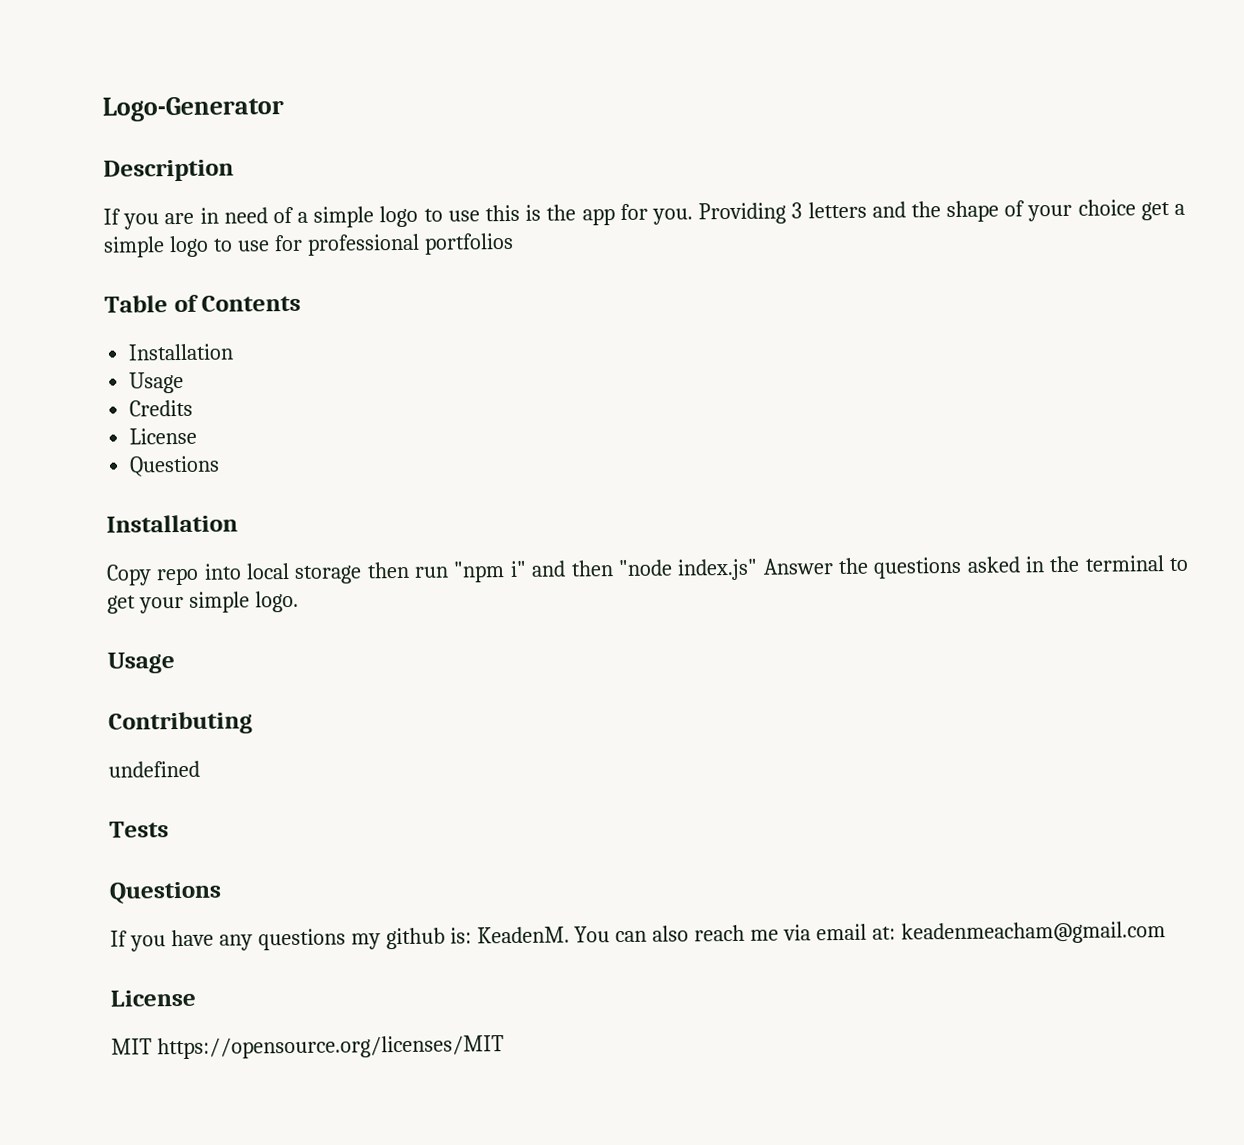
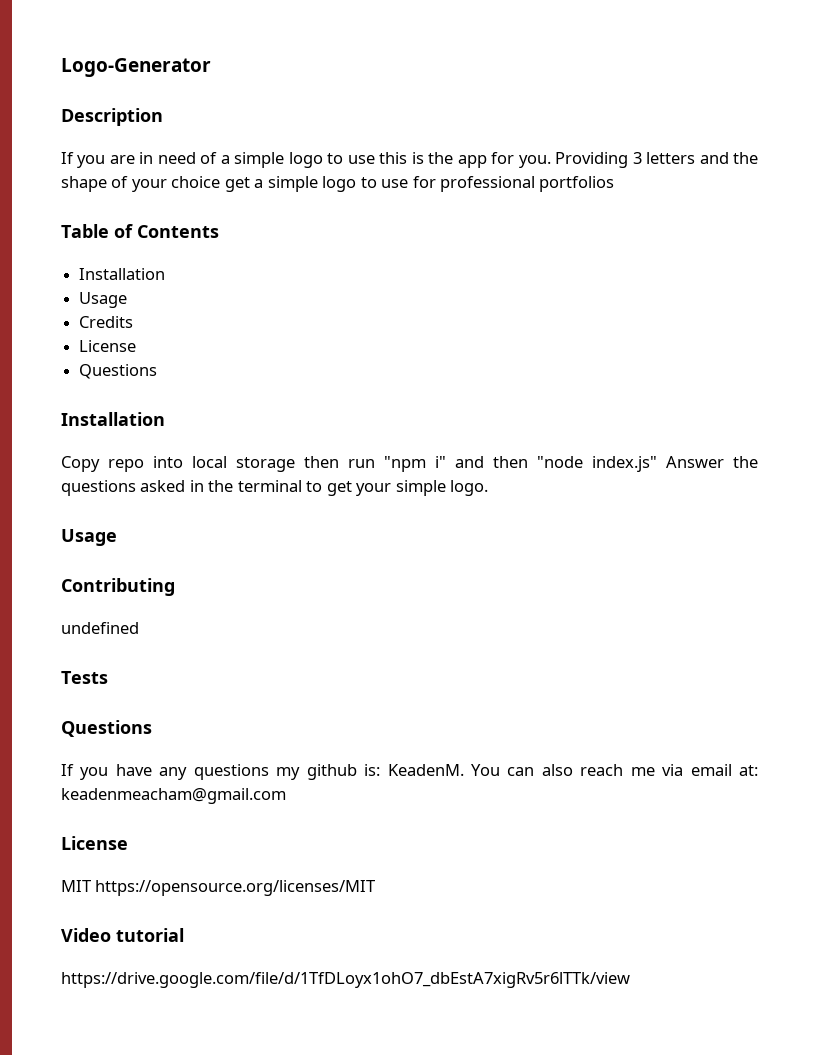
+ Video tutorial
+ https://drive.google.com/file/d/1TfDLoyx1ohO7_dbEstA7xigRv5r6lTTk/view

